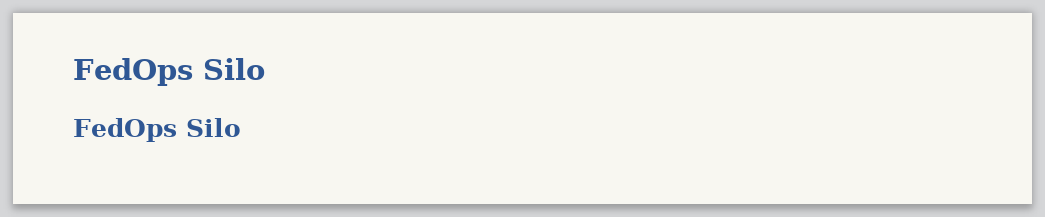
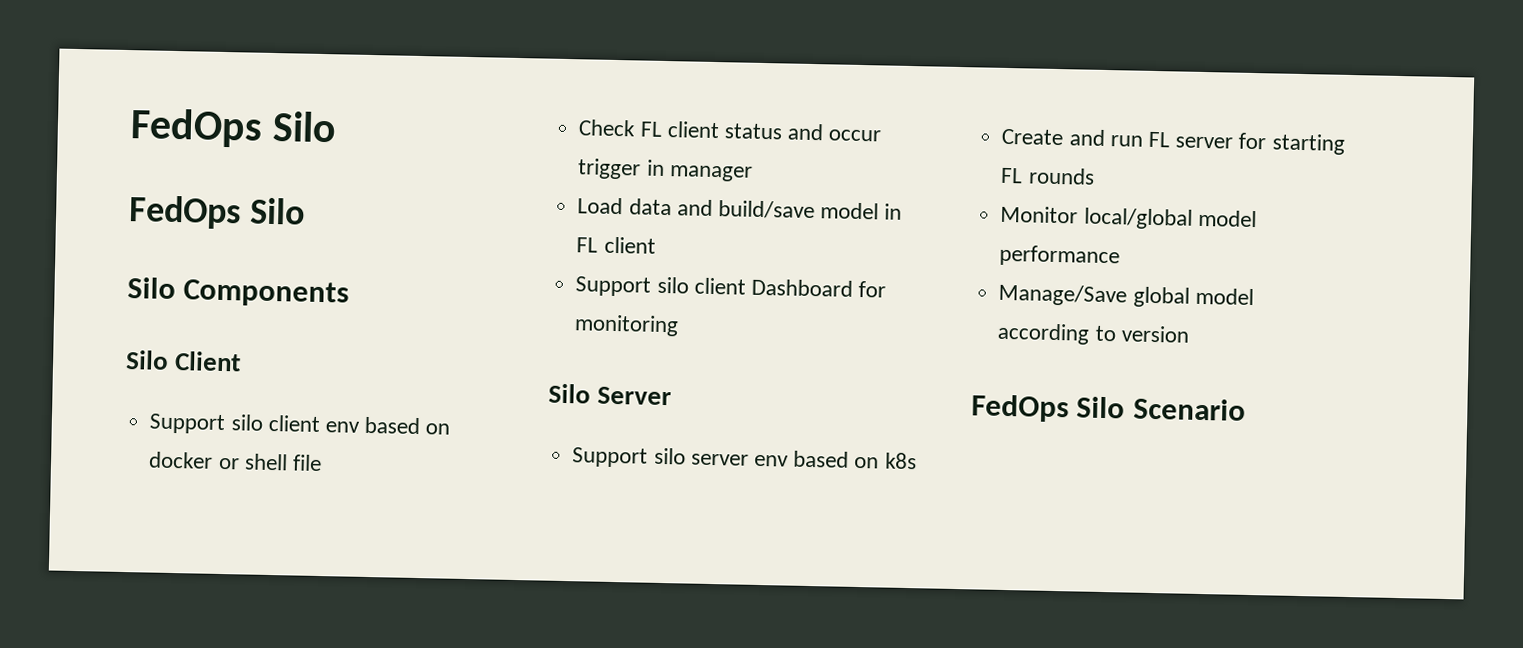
+ Silo Components
+ Silo Client
+ Support silo client env based on docker or shell file
+ Check FL client status and occur trigger in manager
+ Load data and build/save model in FL client
+ Support silo client Dashboard for monitoring
+ Silo Server
+ Support silo server env based on k8s
+ Create and run FL server for starting FL rounds
+ Monitor local/global model performance
+ Manage/Save global model according to version
+ FedOps Silo Scenario

